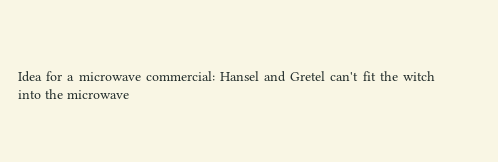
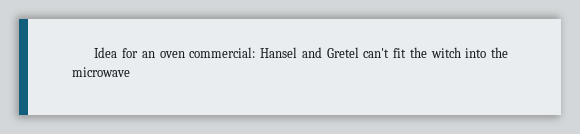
- Idea for a microwave commercial: Hansel and Gretel can't fit the witch into the microwave
+ Idea for an oven commercial: Hansel and Gretel can't fit the witch into the microwave

